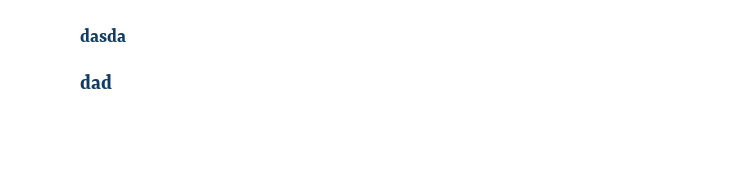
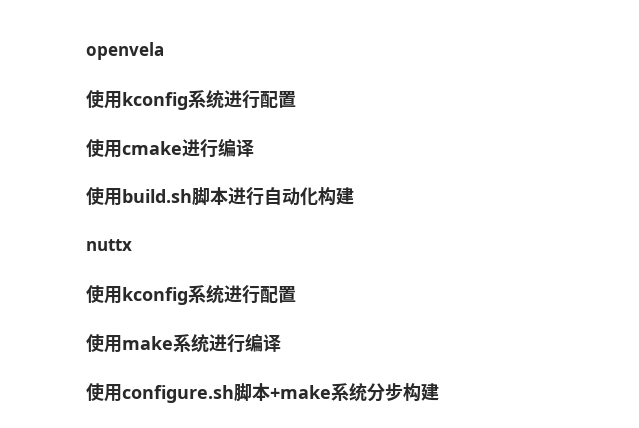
- dasda
- dad
+ openvela
+ 使用kconfig系统进行配置
+ 使用cmake进行编译
+ 使用build.sh脚本进行自动化构建
+ nuttx
+ 使用kconfig系统进行配置
+ 使用make系统进行编译
+ 使用configure.sh脚本+make系统分步构建

